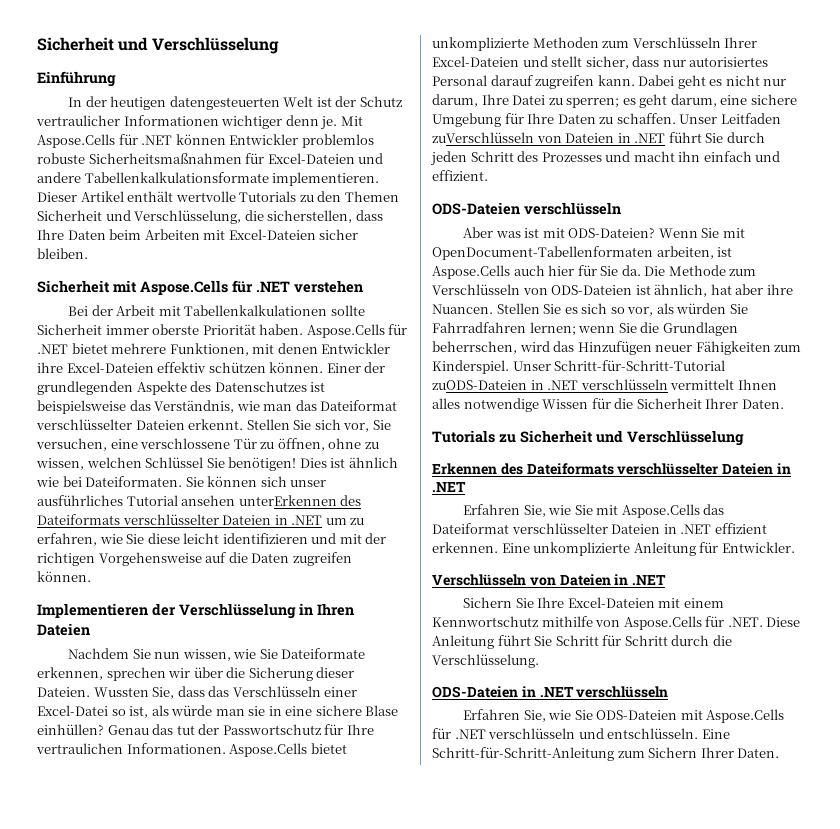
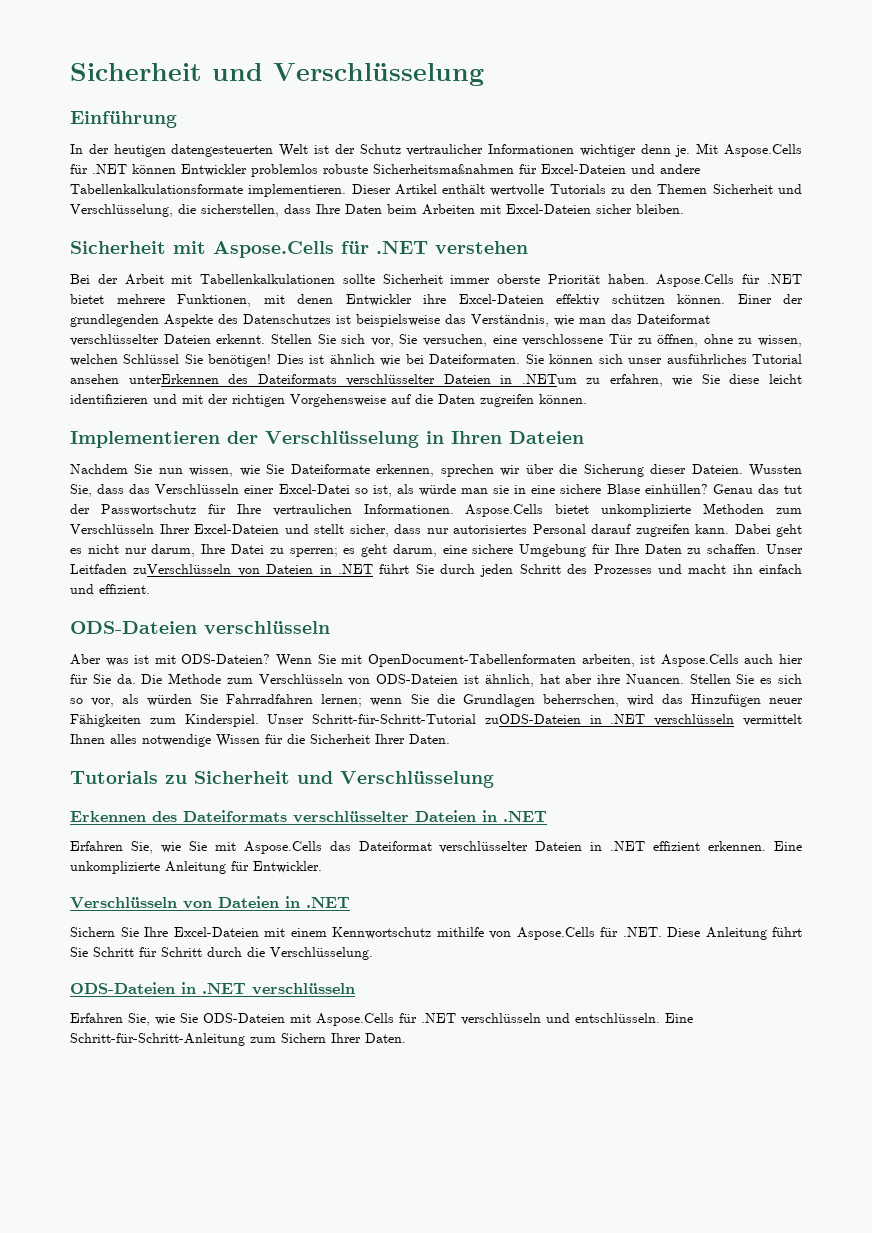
- Sie können sich unser ausführliches Tutorial ansehen unterErkennen des Dateiformats verschlüsselter Dateien in .NET um zu erfahren, wie Sie diese leicht identifizieren und mit der richtigen Vorgehensweise auf die Daten zugreifen können.
+ Sie können sich unser ausführliches Tutorial ansehen unterErkennen des Dateiformats verschlüsselter Dateien in .NETum zu erfahren, wie Sie diese leicht identifizieren und mit der richtigen Vorgehensweise auf die Daten zugreifen können.

